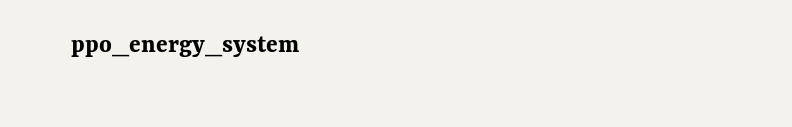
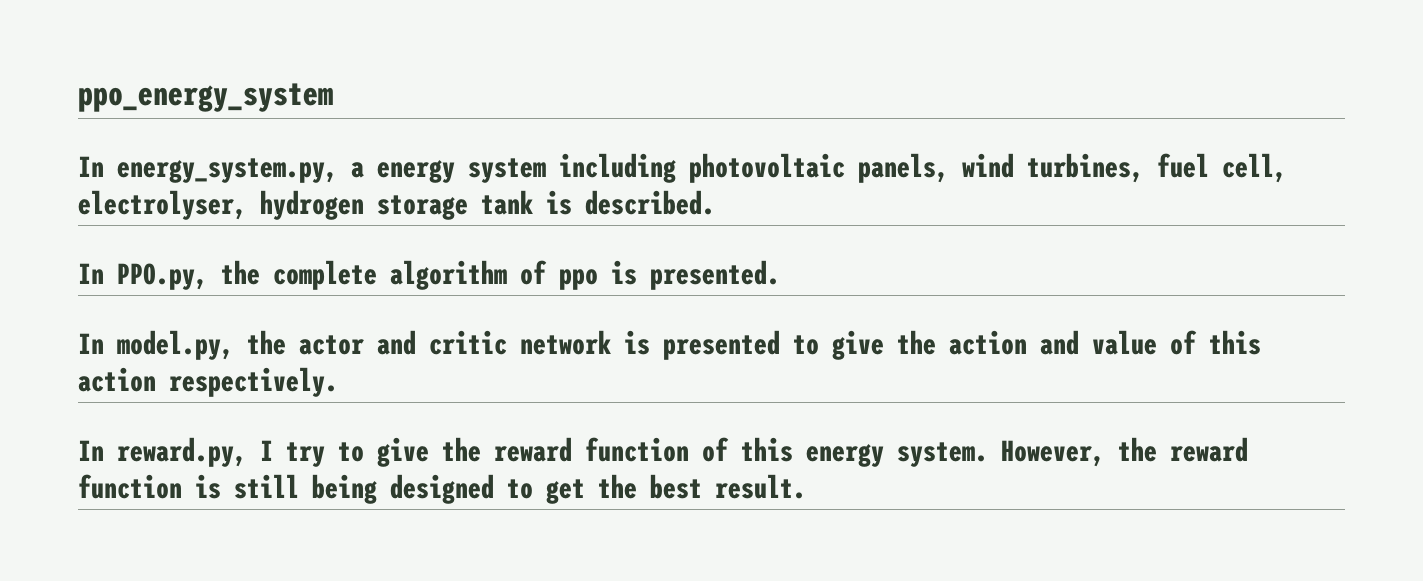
+ In energy_system.py, a energy system including photovoltaic panels, wind turbines, fuel cell, electrolyser, hydrogen storage tank is described.
+ In PPO.py, the complete algorithm of ppo is presented.
+ In model.py, the actor and critic network is presented to give the action and value of this action respectively.
+ In reward.py, I try to give the reward function of this energy system. However, the reward function is still being designed to get the best result.

